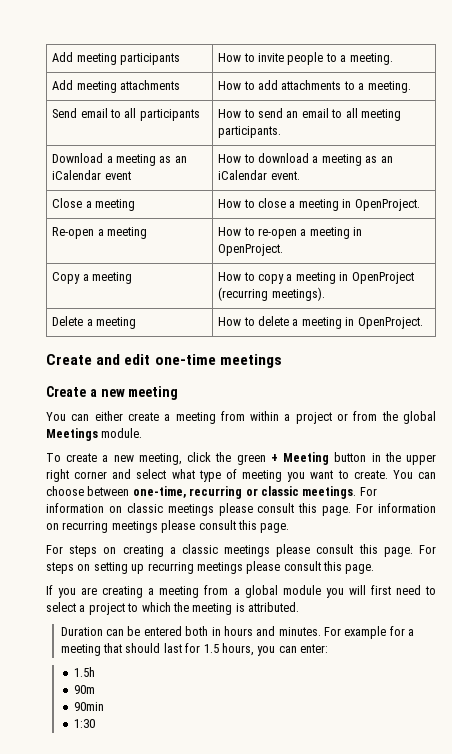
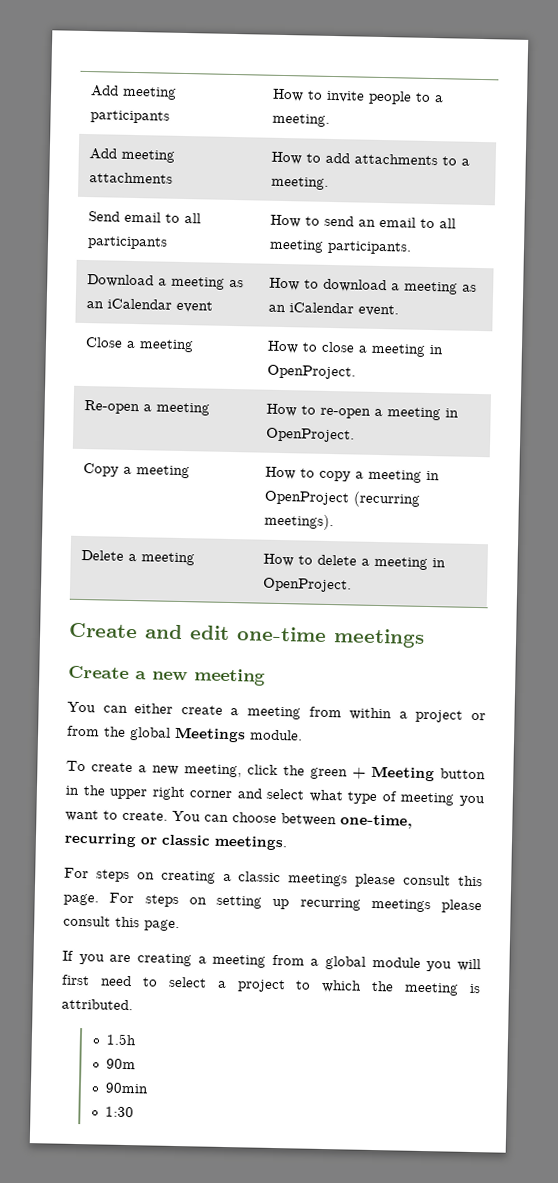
- For information on classic meetings please consult this page. For information on recurring meetings please consult this page.
- Duration can be entered both in hours and minutes. For example for a meeting that should last for 1.5 hours, you can enter:

